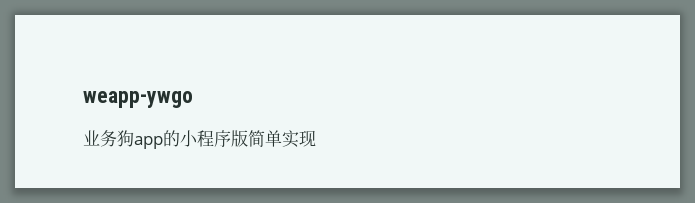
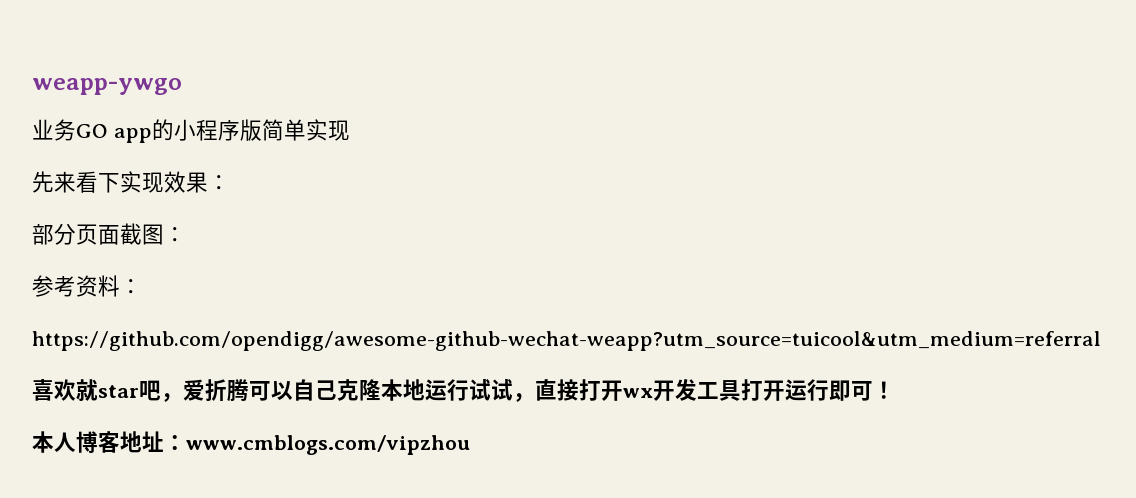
- 业务狗app的小程序版简单实现
+ 业务GO app的小程序版简单实现
+ 先来看下实现效果：
+ 部分页面截图：
+ 参考资料：
+ https://github.com/opendigg/awesome-github-wechat-weapp?utm_source=tuicool&utm_medium=referral
+ 喜欢就star吧，爱折腾可以自己克隆本地运行试试，直接打开wx开发工具打开运行即可！
+ 本人博客地址：www.cmblogs.com/vipzhou

